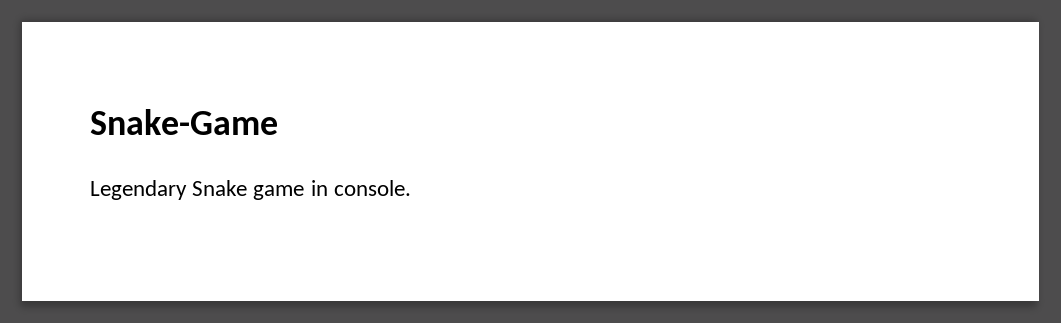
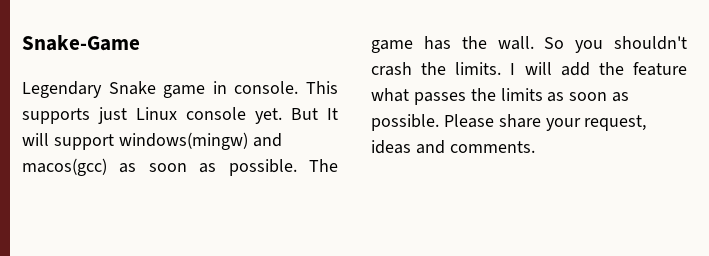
+ This supports just Linux console yet. But It will support windows(mingw) and macos(gcc) as soon as possible. The game has the wall. So you shouldn't crash the limits. I will add the feature what passes the limits as soon as possible. Please share your request, ideas and comments.

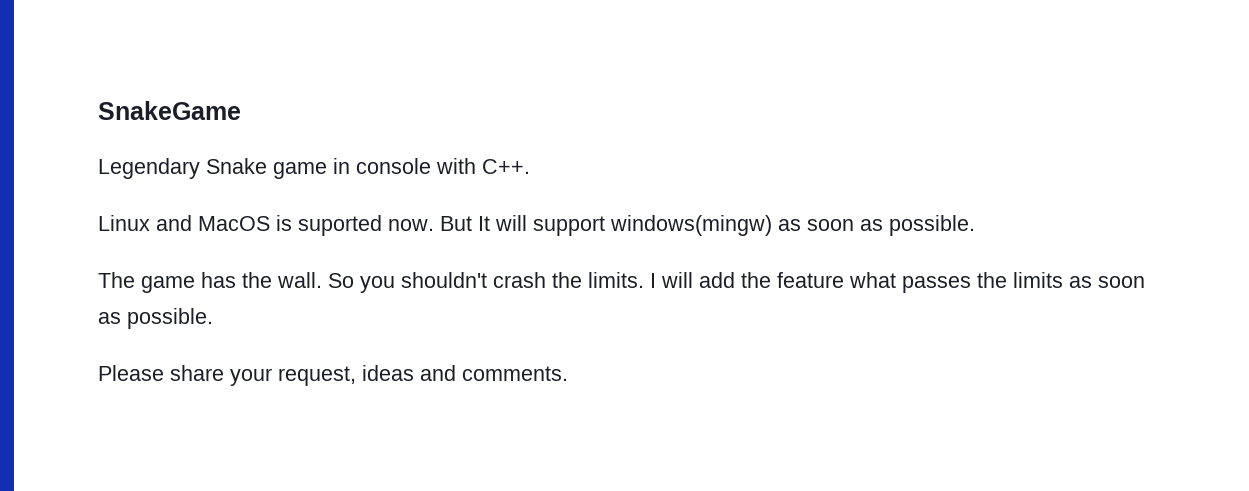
- Snake-Game
+ SnakeGame
- Legendary Snake game in console. This supports just Linux console yet.
+ Legendary Snake game in console with C++.
+ Linux and MacOS is suported now.
- But It will support windows(mingw) and macos(gcc) as soon as possible. The game has the wall.
+ But It will support windows(mingw) as soon as possible.
+ The game has the wall.
- I will add the feature what passes the limits as soon as possible. Please share your request, ideas and comments.
+ I will add the feature what passes the limits as soon as possible.
+ Please share your request, ideas and comments.

